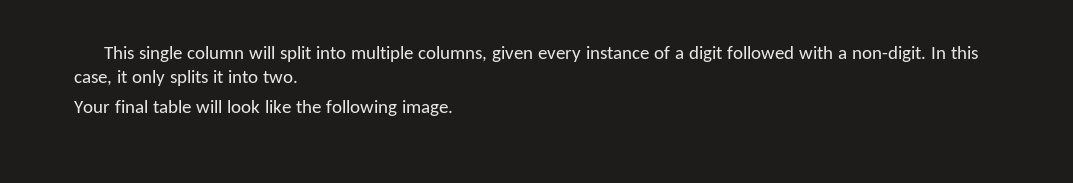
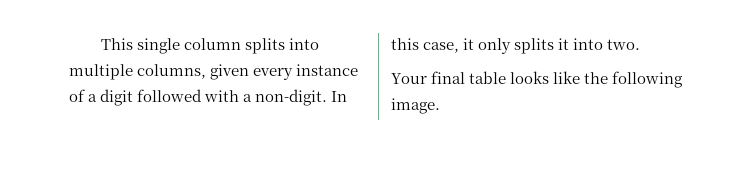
- This single column will split into multiple columns, given every instance of a digit followed with a non-digit.
+ This single column splits into multiple columns, given every instance of a digit followed with a non-digit.
- Your final table will look like the following image.
+ Your final table looks like the following image.

